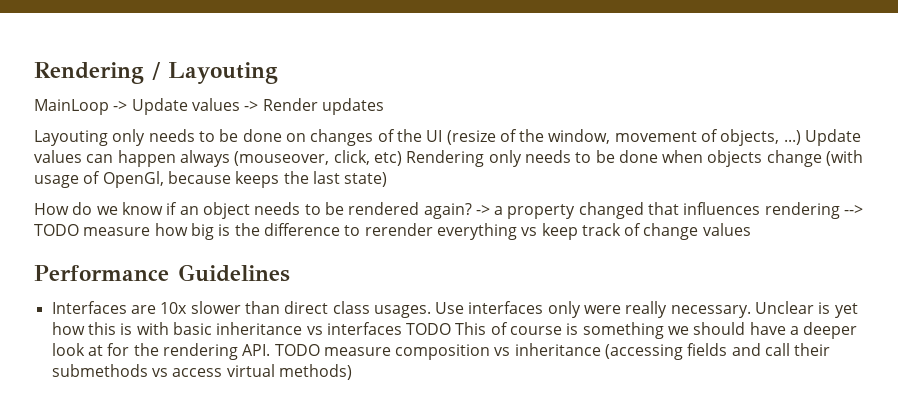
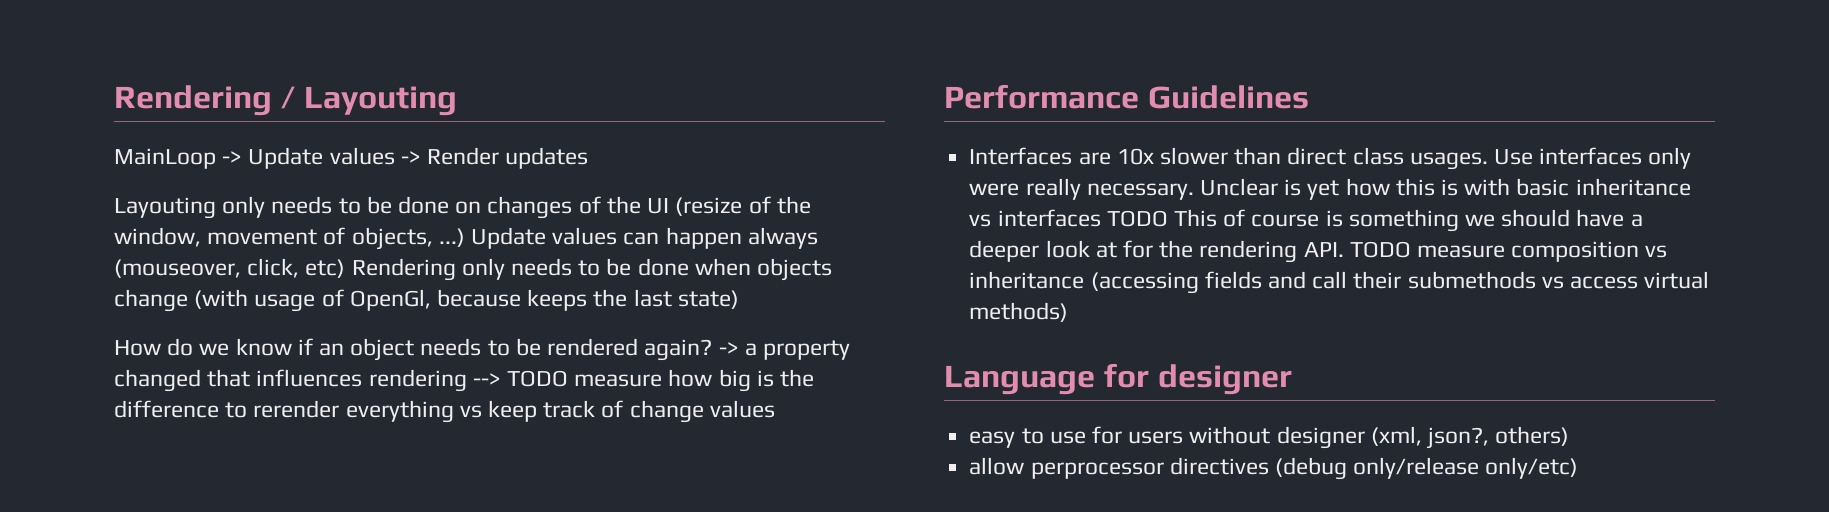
+ Language for designer
+ easy to use for users without designer (xml, json?, others)
+ allow perprocessor directives (debug only/release only/etc)

